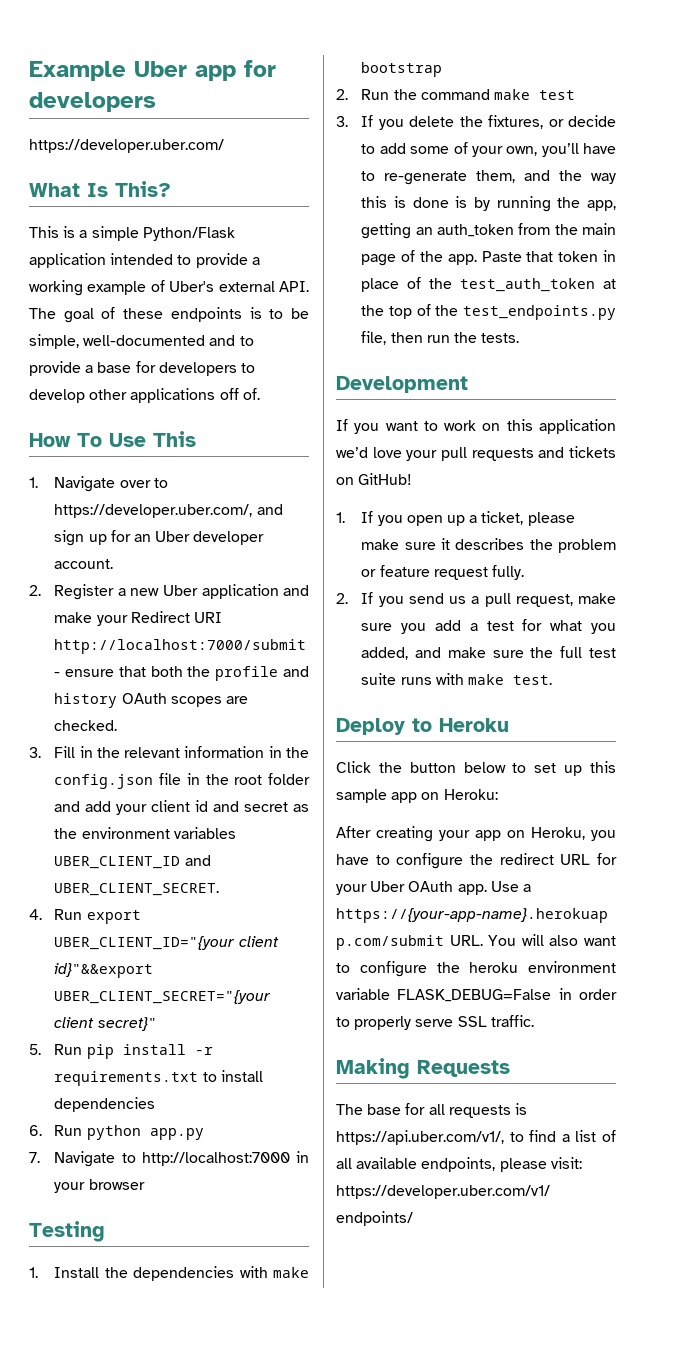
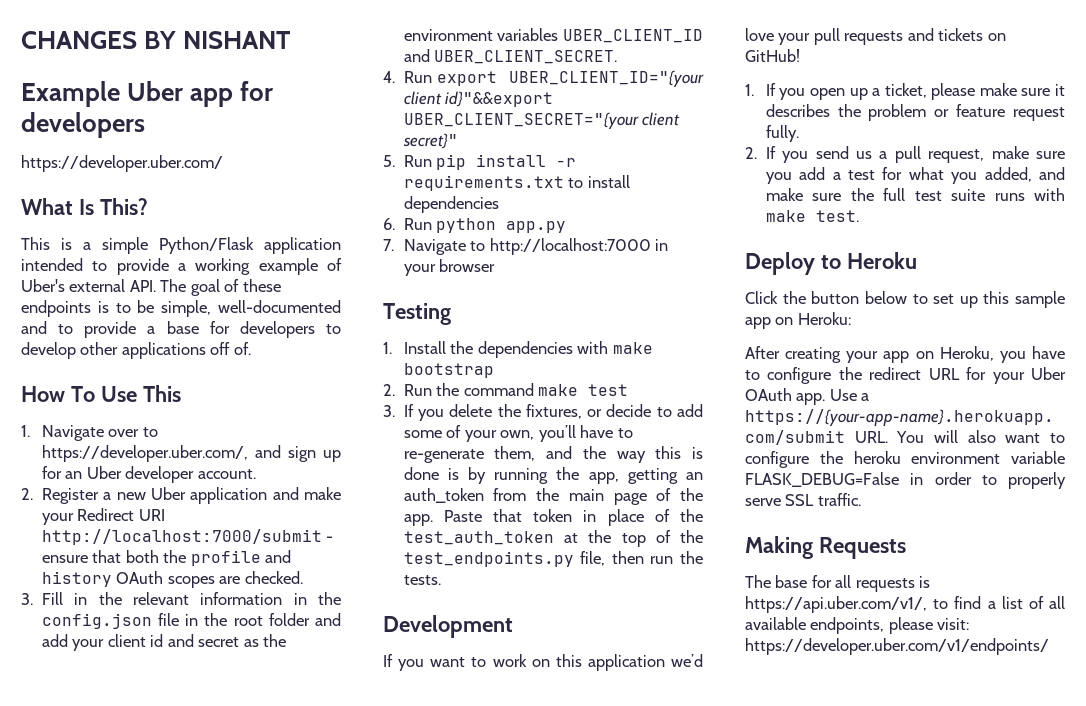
+ CHANGES BY NISHANT

